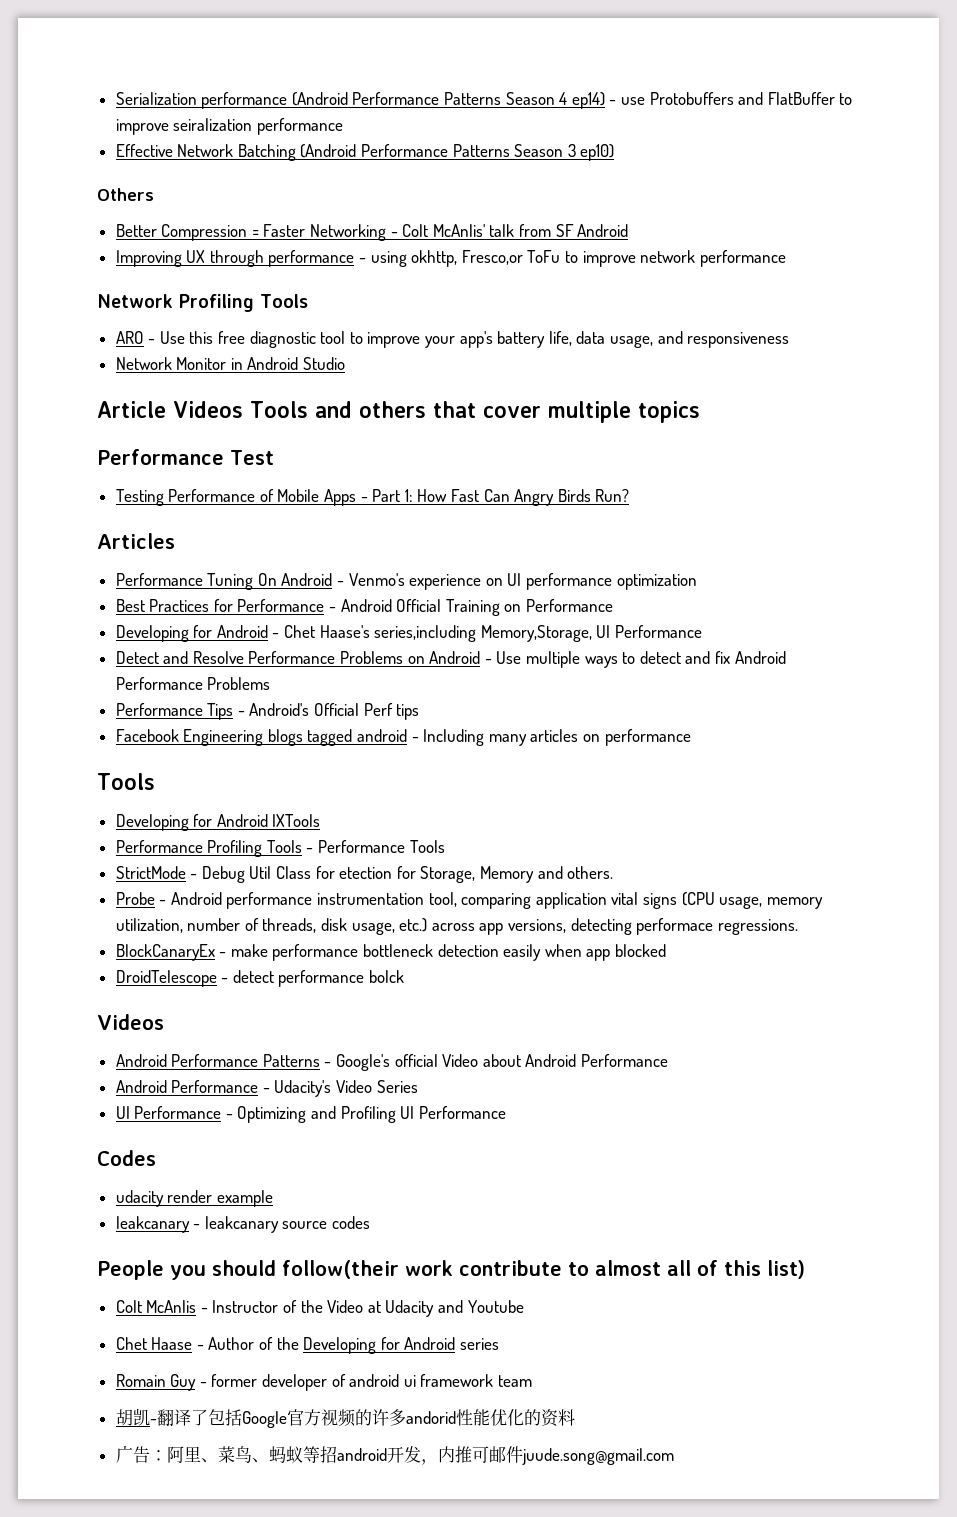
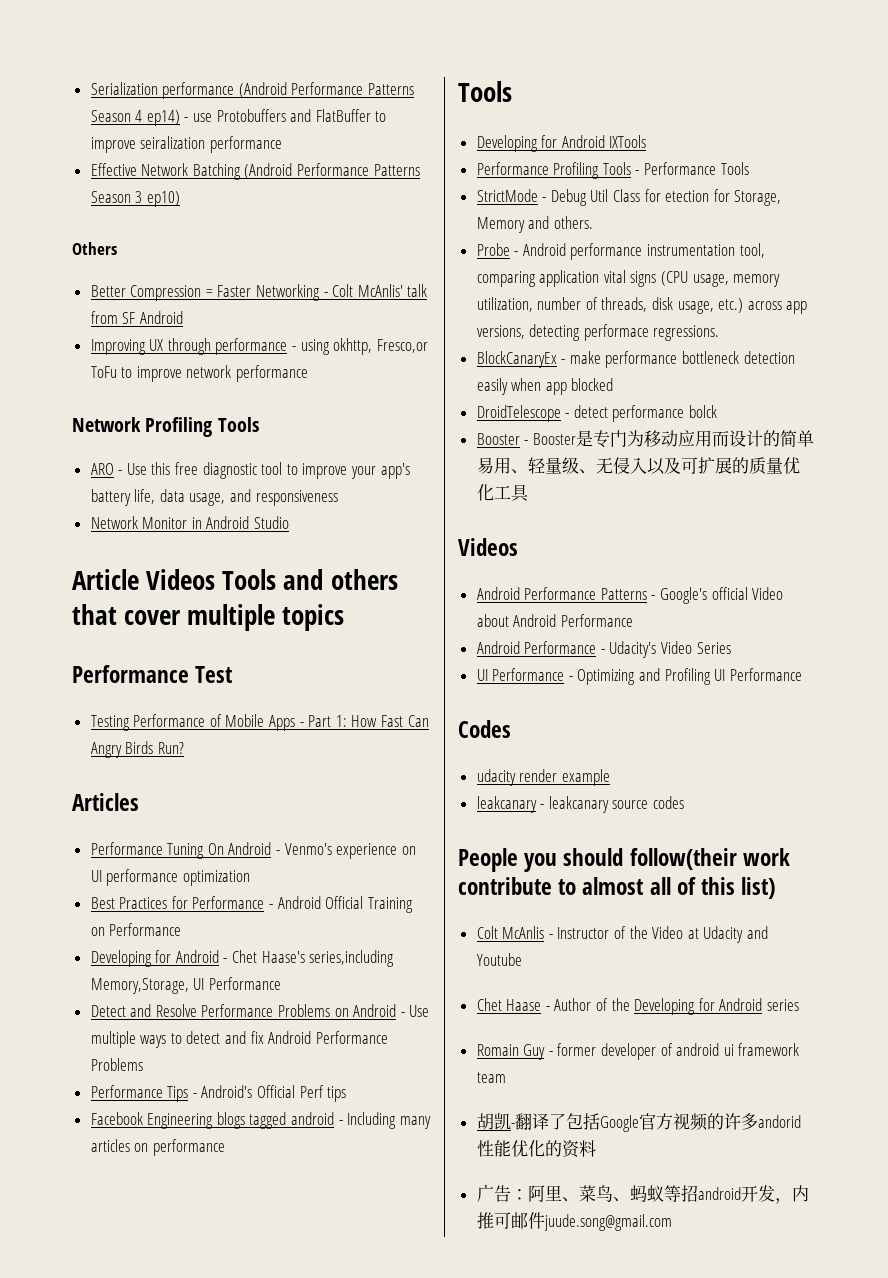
+ Booster - Booster是专门为移动应用而设计的简单易用、轻量级、无侵入以及可扩展的质量优化工具

